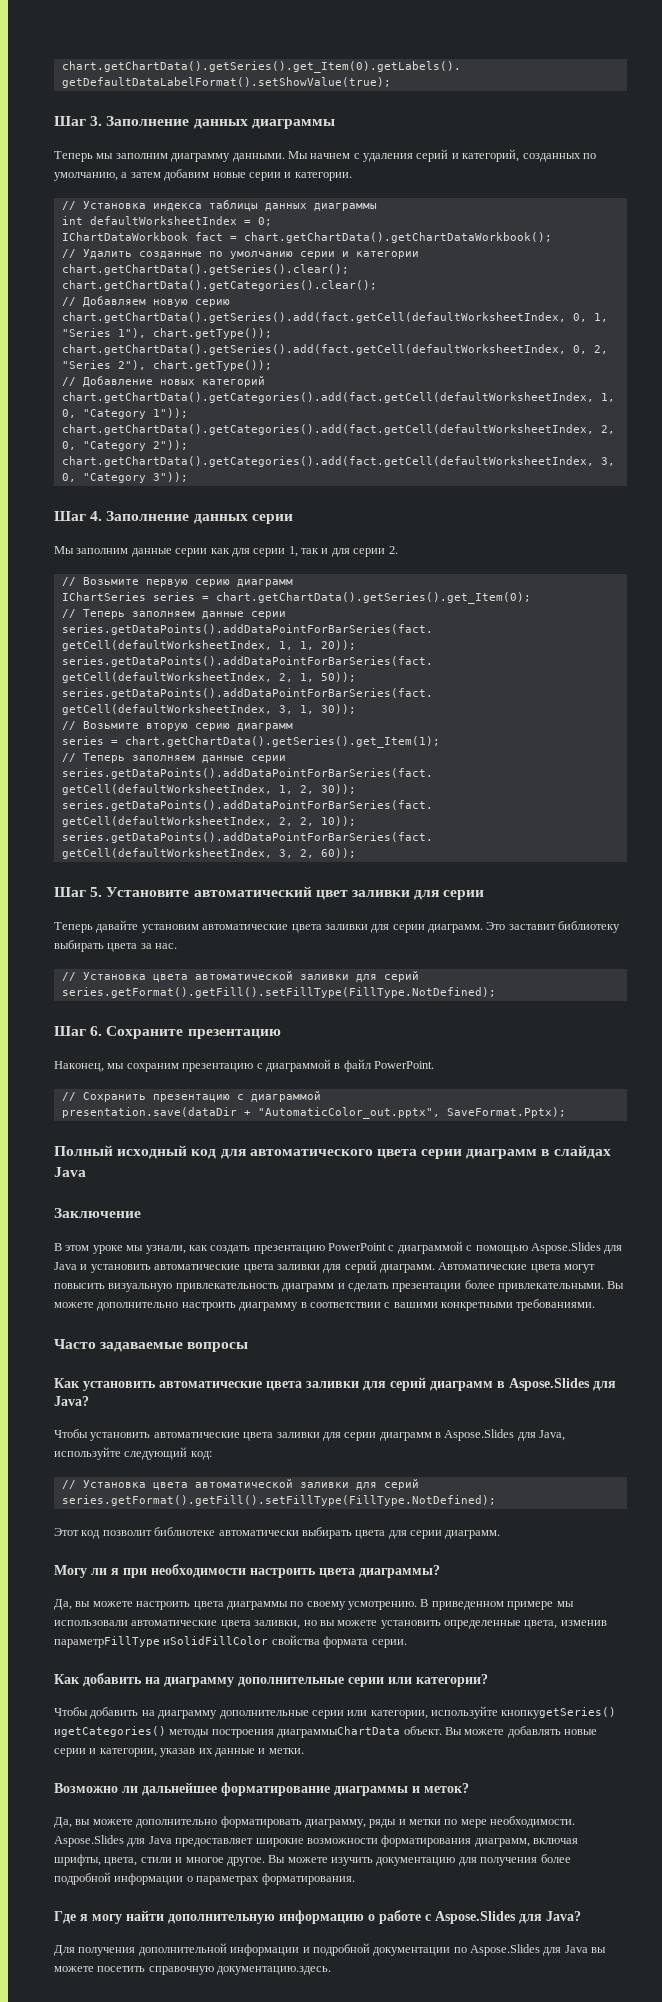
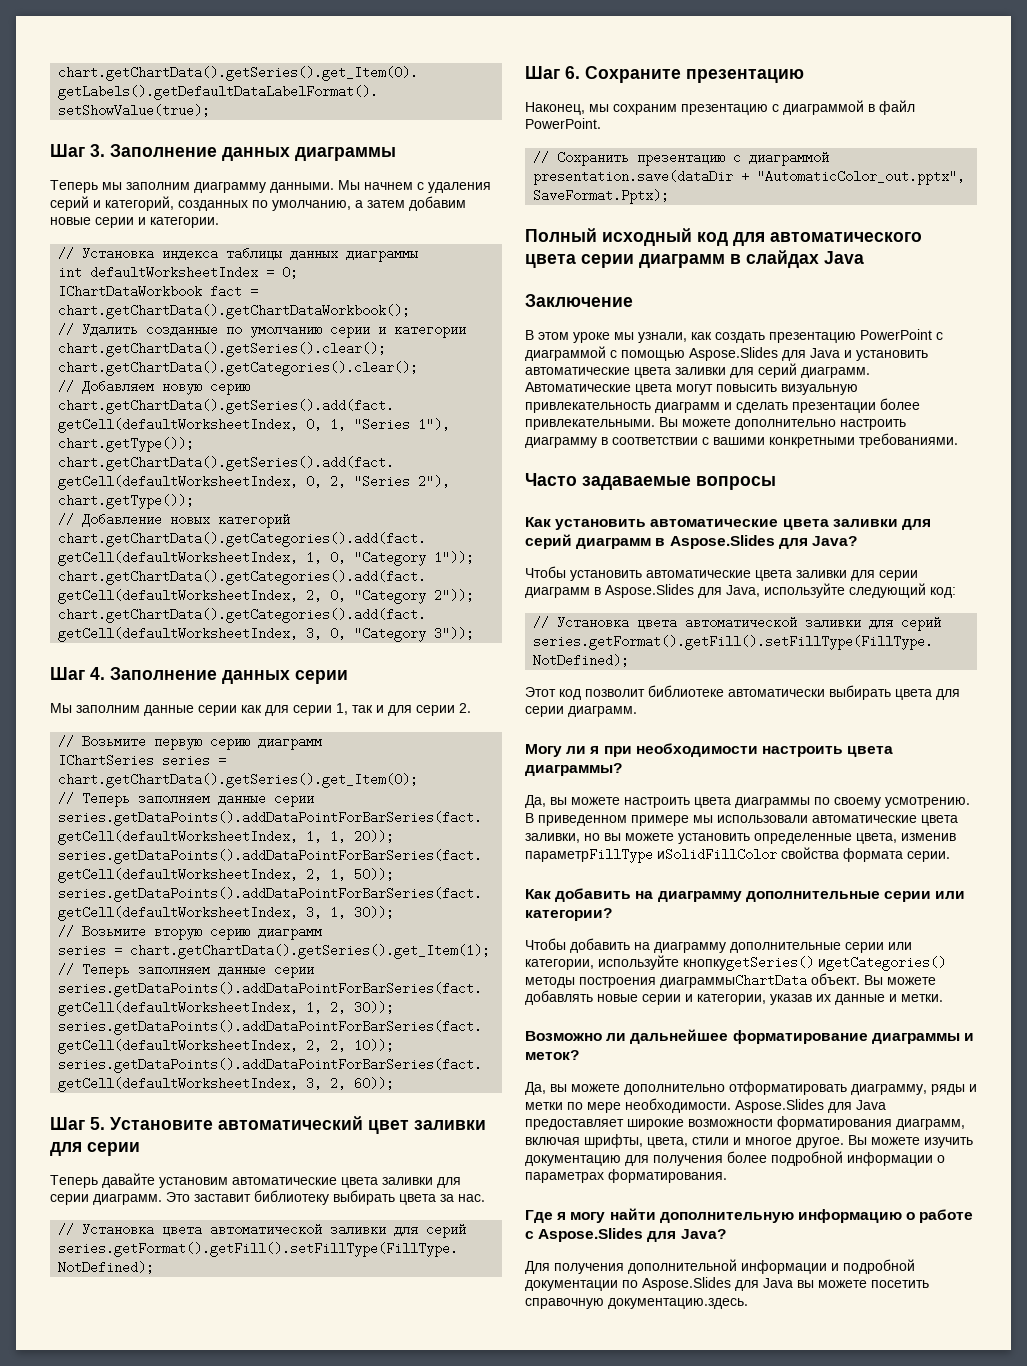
- Да, вы можете дополнительно форматировать диаграмму, ряды и метки по мере необходимости.
+ Да, вы можете дополнительно отформатировать диаграмму, ряды и метки по мере необходимости.

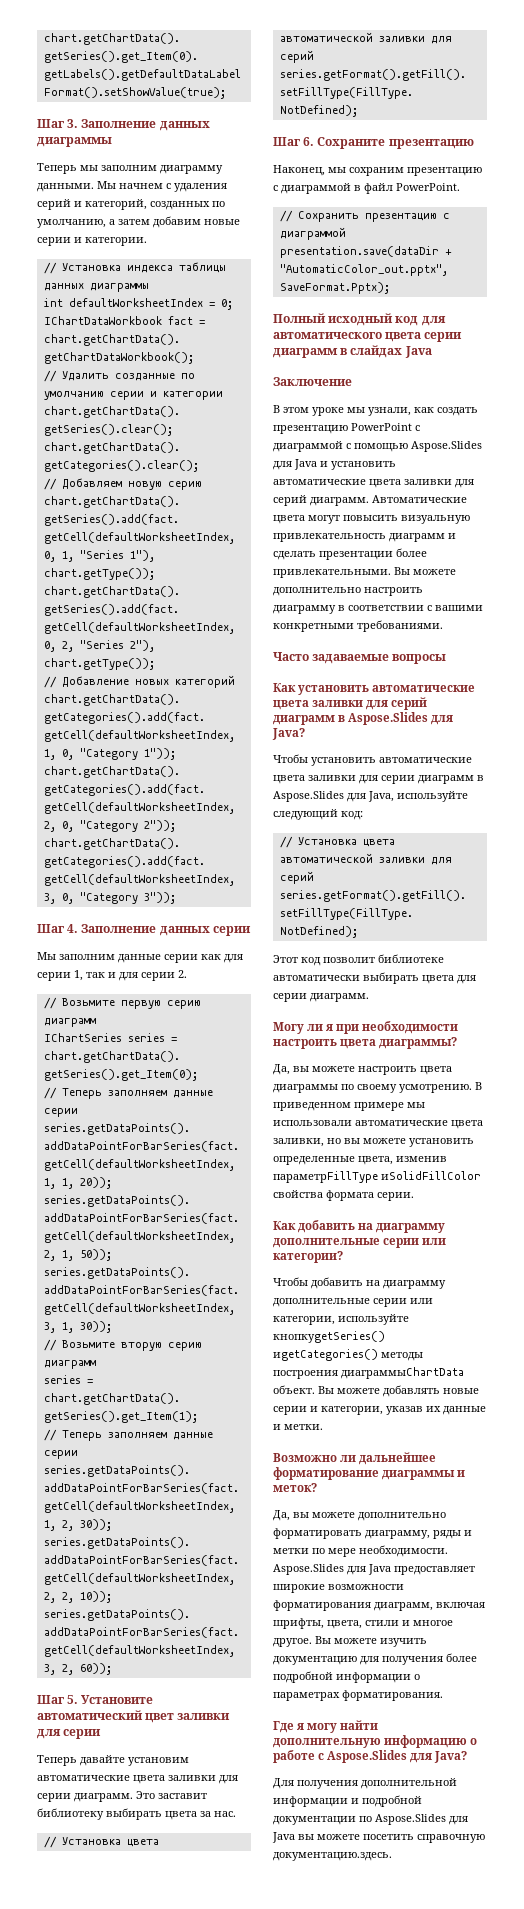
- Да, вы можете дополнительно отформатировать диаграмму, ряды и метки по мере необходимости.
+ Да, вы можете дополнительно форматировать диаграмму, ряды и метки по мере необходимости.

